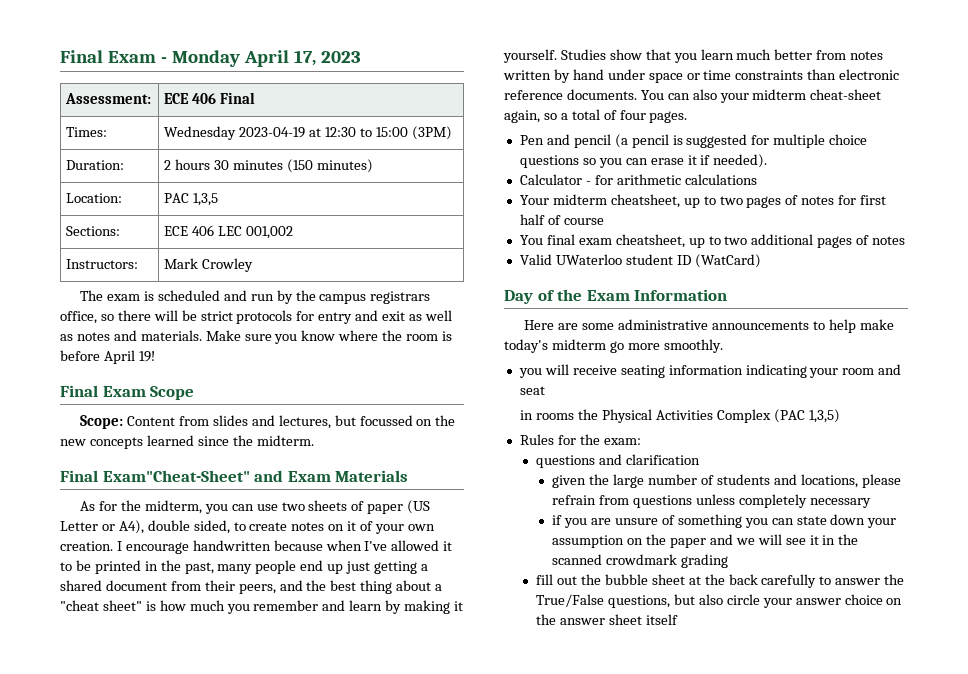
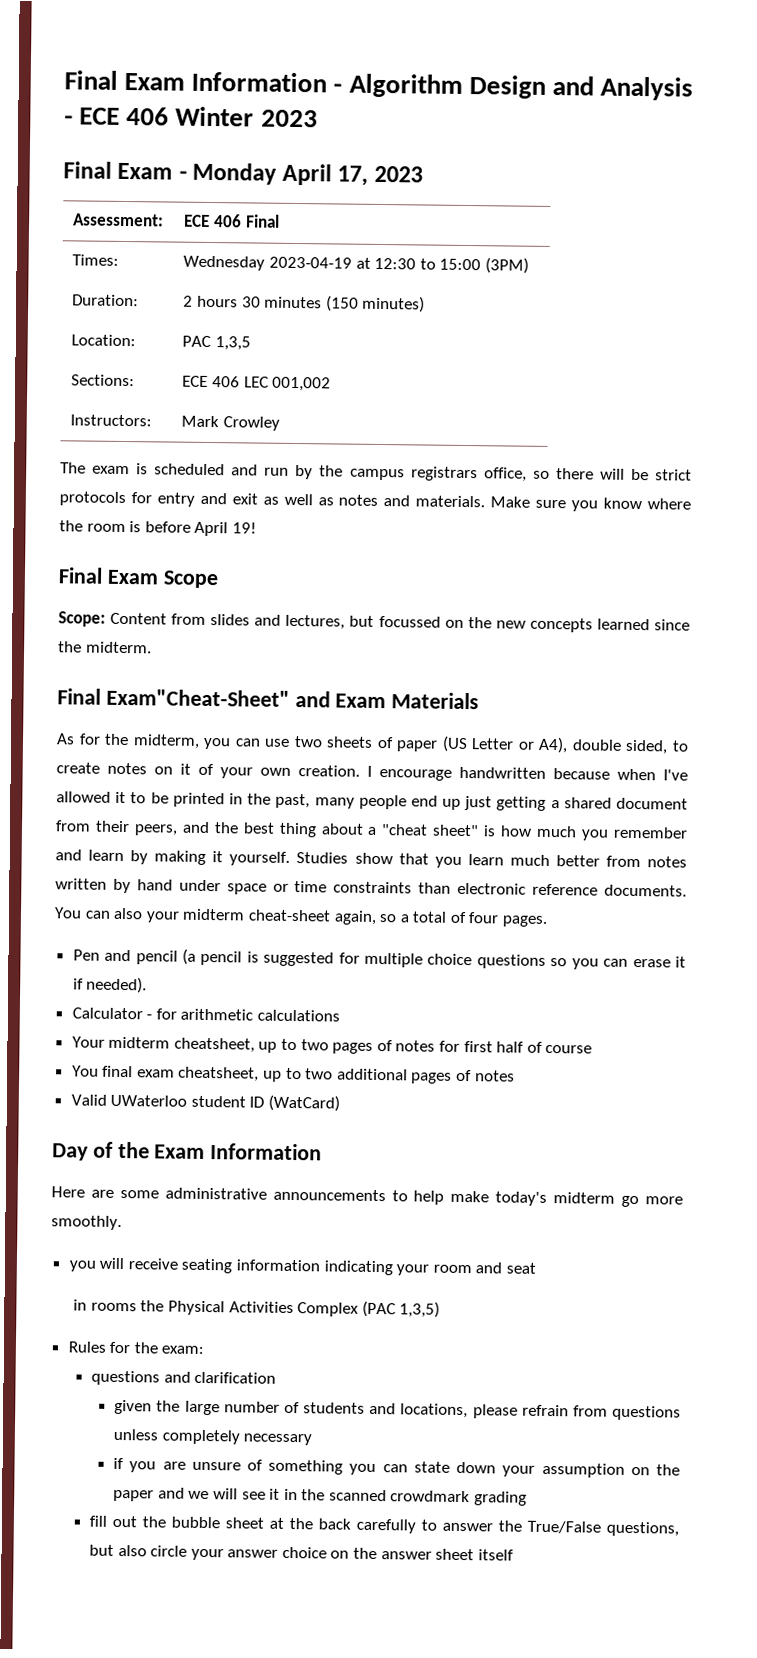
+ Final Exam Information - Algorithm Design and Analysis - ECE 406 Winter 2023

